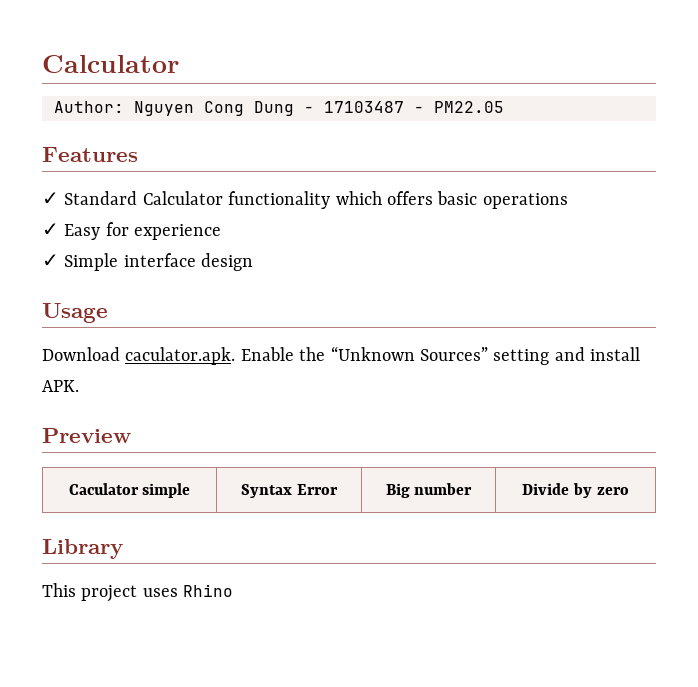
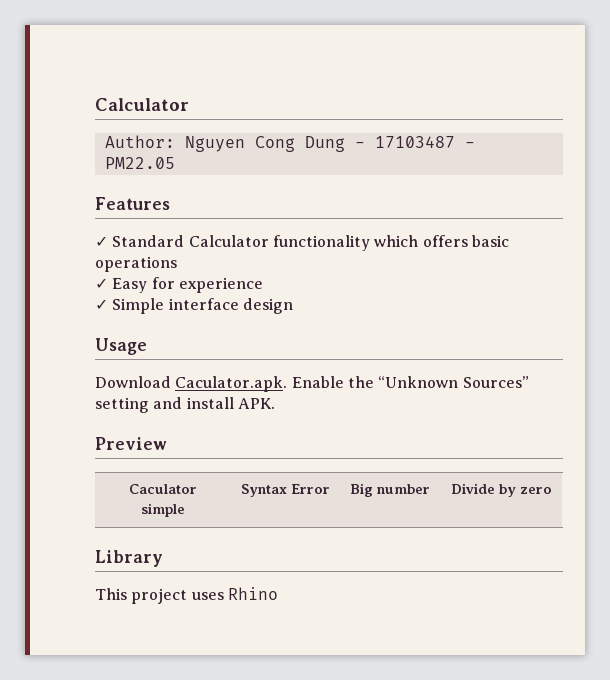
- Download caculator.apk. Enable the “Unknown Sources” setting and install APK.
+ Download Caculator.apk. Enable the “Unknown Sources” setting and install APK.

